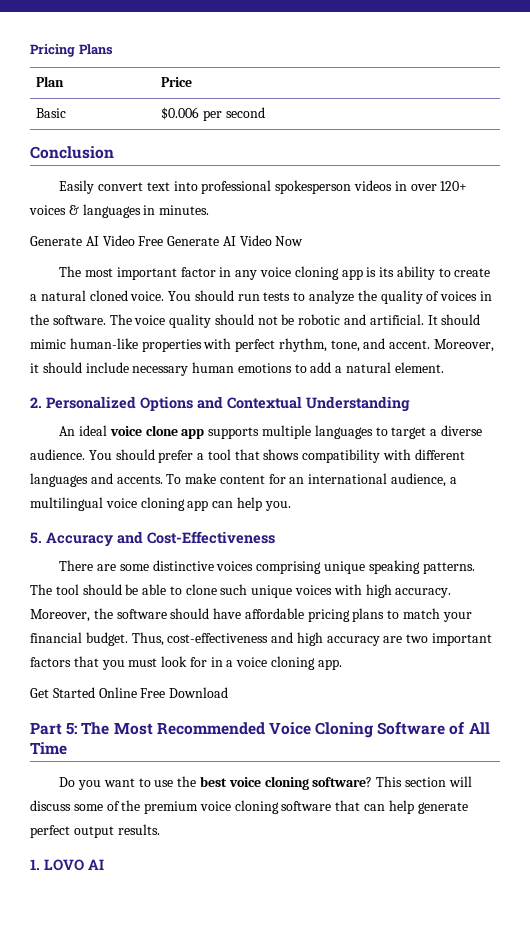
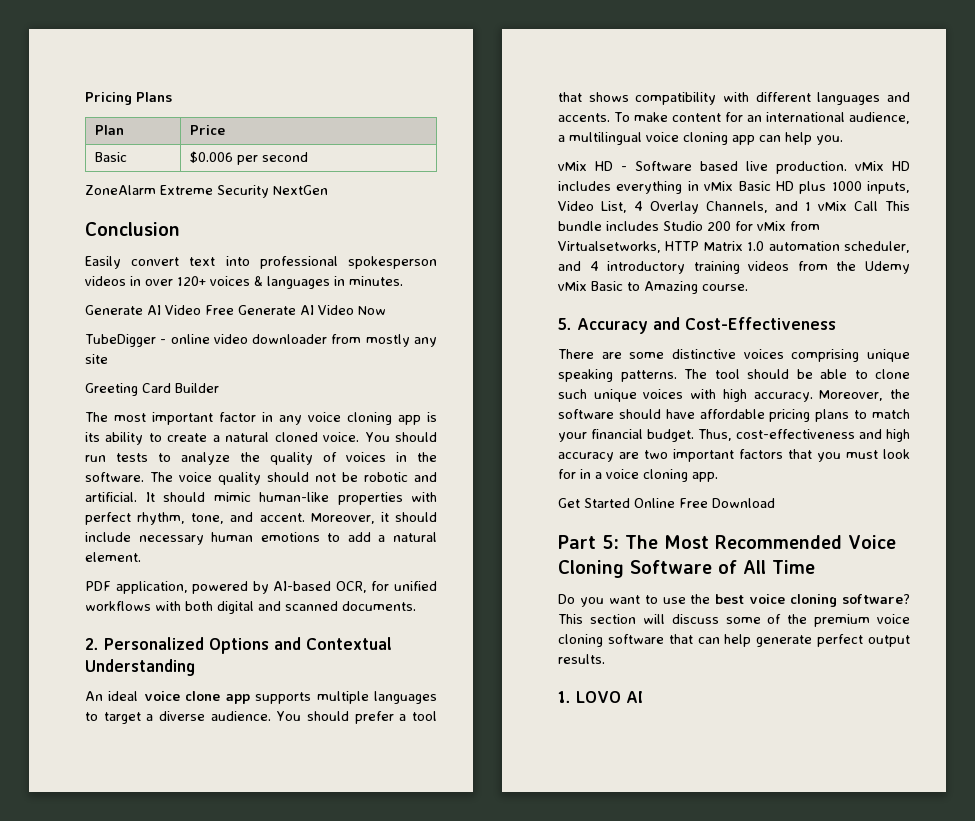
+ ZoneAlarm Extreme Security NextGen
+ TubeDigger - online video downloader from mostly any site
+ Greeting Card Builder
+ PDF application, powered by AI-based OCR, for unified workflows with both digital and scanned documents.
+ vMix HD - Software based live production. vMix HD includes everything in vMix Basic HD plus 1000 inputs, Video List, 4 Overlay Channels, and 1 vMix Call This bundle includes Studio 200 for vMix from Virtualsetworks, HTTP Matrix 1.0 automation scheduler, and 4 introductory training videos from the Udemy vMix Basic to Amazing course.

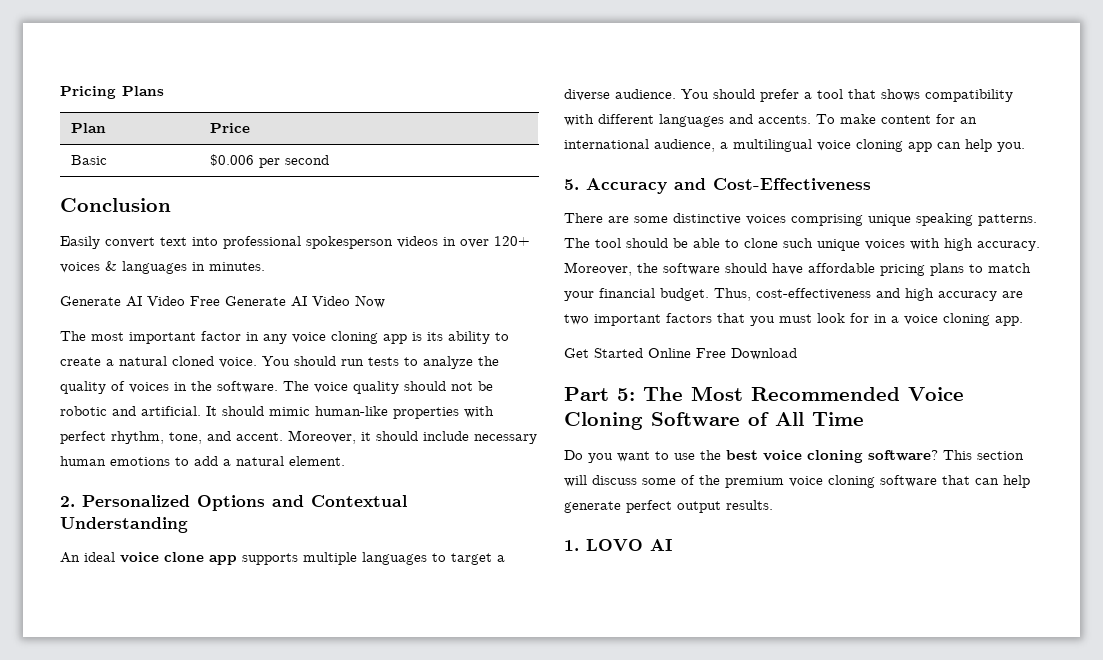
- ZoneAlarm Extreme Security NextGen
- TubeDigger - online video downloader from mostly any site
- Greeting Card Builder
- PDF application, powered by AI-based OCR, for unified workflows with both digital and scanned documents.
- vMix HD - Software based live production. vMix HD includes everything in vMix Basic HD plus 1000 inputs, Video List, 4 Overlay Channels, and 1 vMix Call This bundle includes Studio 200 for vMix from Virtualsetworks, HTTP Matrix 1.0 automation scheduler, and 4 introductory training videos from the Udemy vMix Basic to Amazing course.

